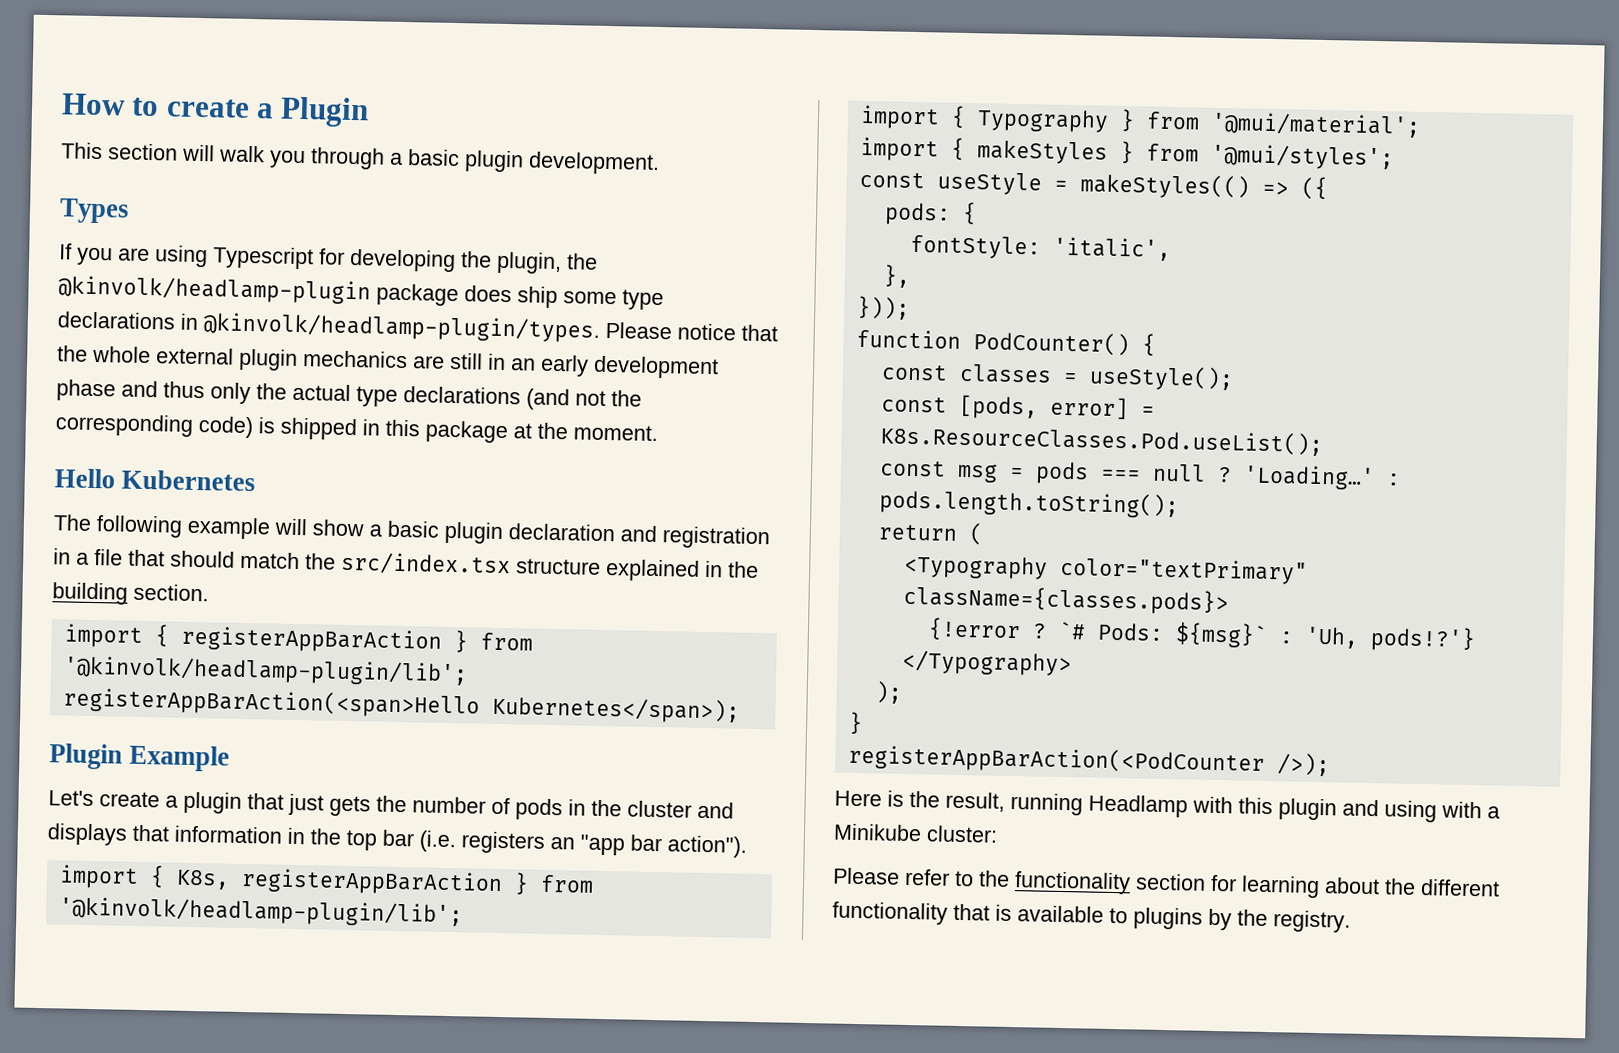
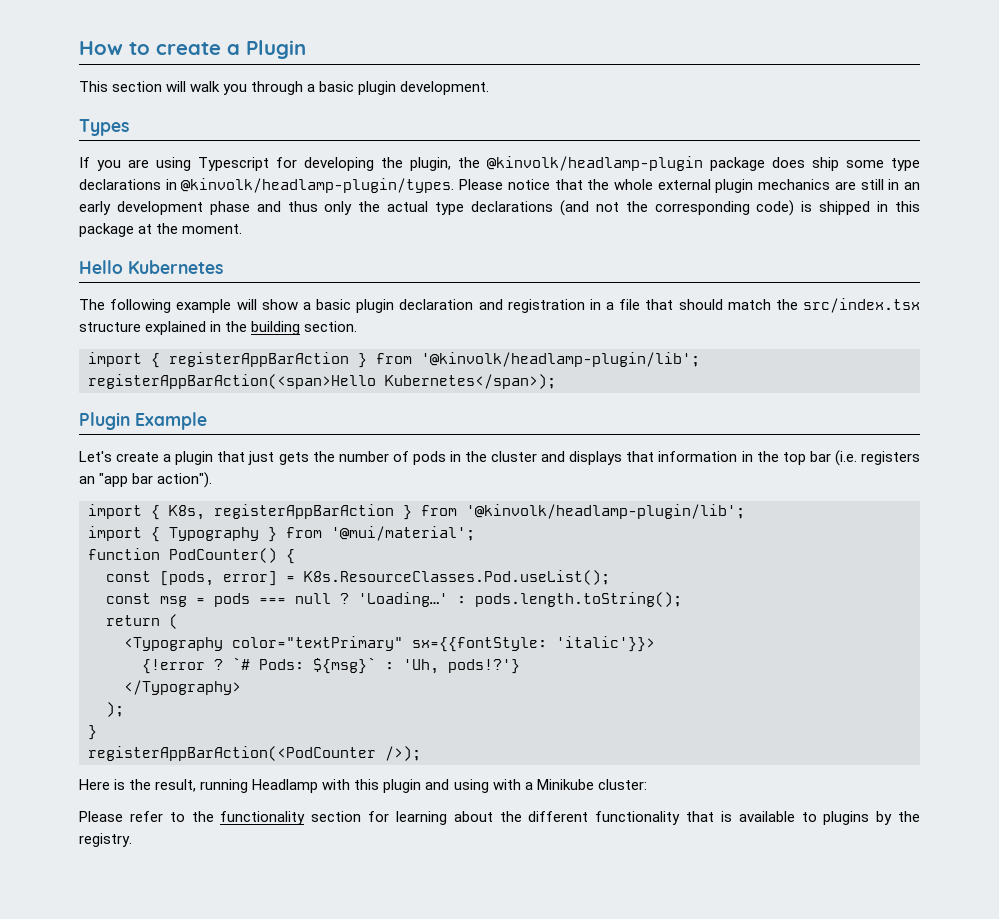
- import { makeStyles } from '@mui/styles';
- const useStyle = makeStyles(() => ({
- pods: {
- fontStyle: 'italic',
- },
- }));
- const classes = useStyle();
- <Typography color="textPrimary" className={classes.pods}>
+ <Typography color="textPrimary" sx={{fontStyle: 'italic'}}>

